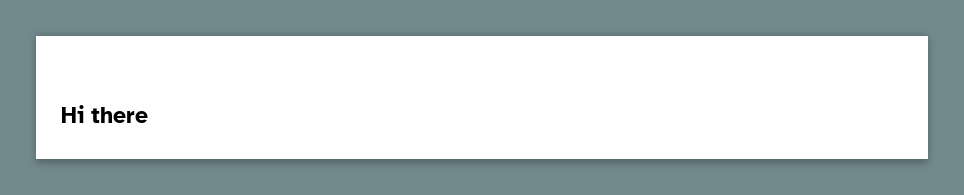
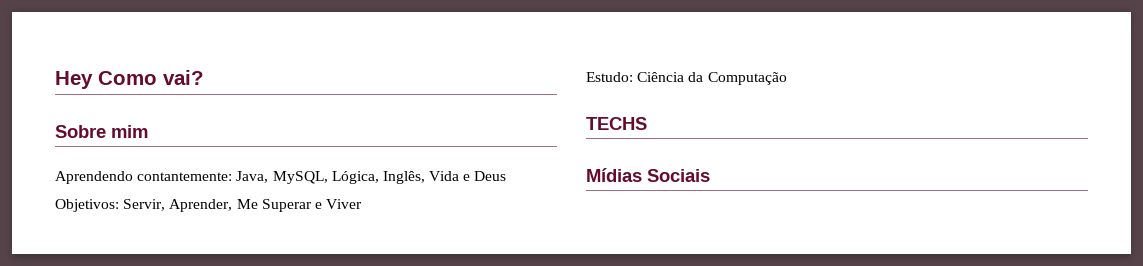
- Hi there
+ Hey Como vai?
+ Sobre mim
+ Aprendendo contantemente: Java, MySQL, Lógica, Inglês, Vida e Deus
+ Objetivos: Servir, Aprender, Me Superar e Viver
+ Estudo: Ciência da Computação
+ TECHS
+ Mídias Sociais

